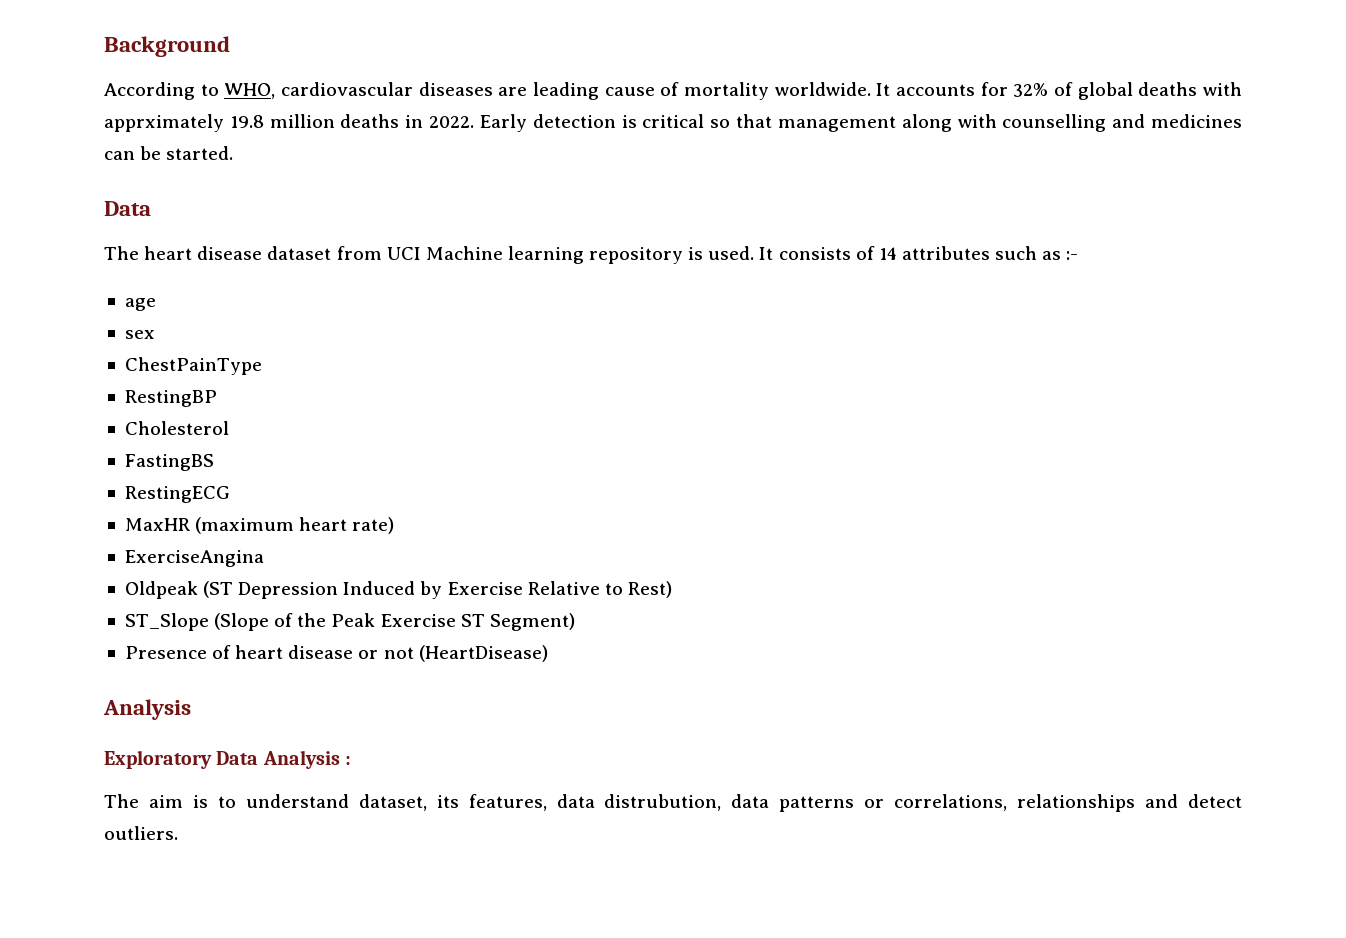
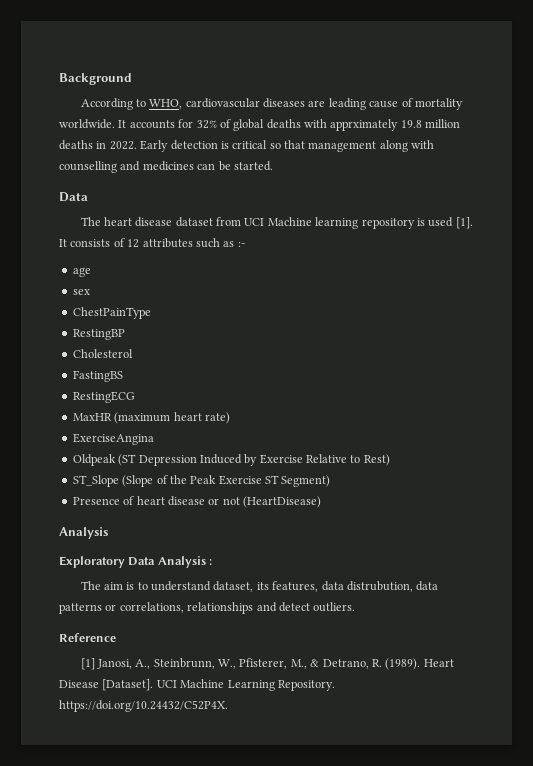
- The heart disease dataset from UCI Machine learning repository is used.
+ The heart disease dataset from UCI Machine learning repository is used [1].
- It consists of 14 attributes such as :-
+ It consists of 12 attributes such as :-
+ Reference
+ [1] Janosi, A., Steinbrunn, W., Pfisterer, M., & Detrano, R. (1989). Heart Disease [Dataset]. UCI Machine Learning Repository. https://doi.org/10.24432/C52P4X.

